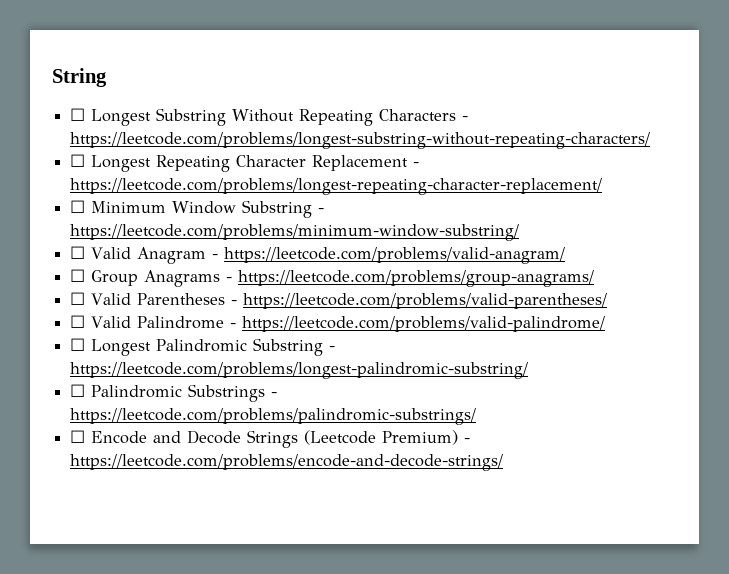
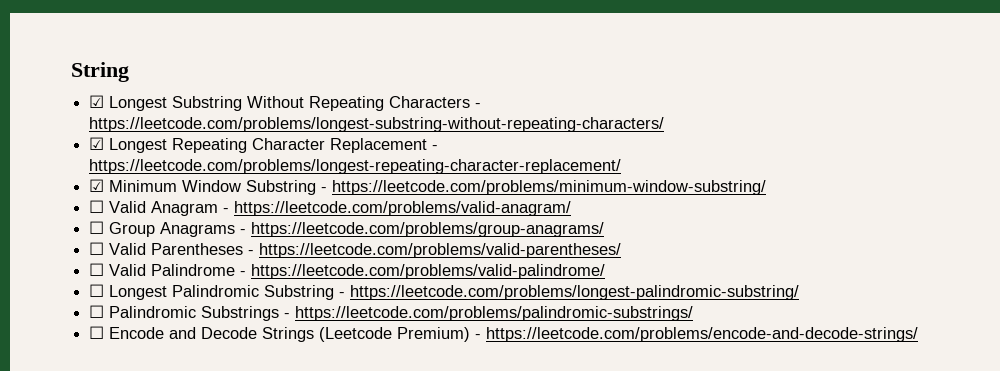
- ☐ Longest Substring Without Repeating Characters - https://leetcode.com/problems/longest-substring-without-repeating-characters/
+ ☑ Longest Substring Without Repeating Characters - https://leetcode.com/problems/longest-substring-without-repeating-characters/
- ☐ Longest Repeating Character Replacement - https://leetcode.com/problems/longest-repeating-character-replacement/
+ ☑ Longest Repeating Character Replacement - https://leetcode.com/problems/longest-repeating-character-replacement/
- ☐ Minimum Window Substring - https://leetcode.com/problems/minimum-window-substring/
+ ☑ Minimum Window Substring - https://leetcode.com/problems/minimum-window-substring/

